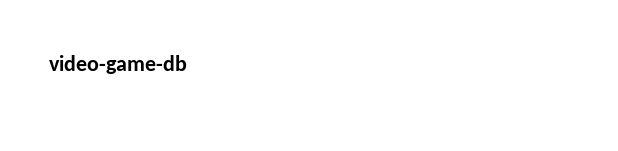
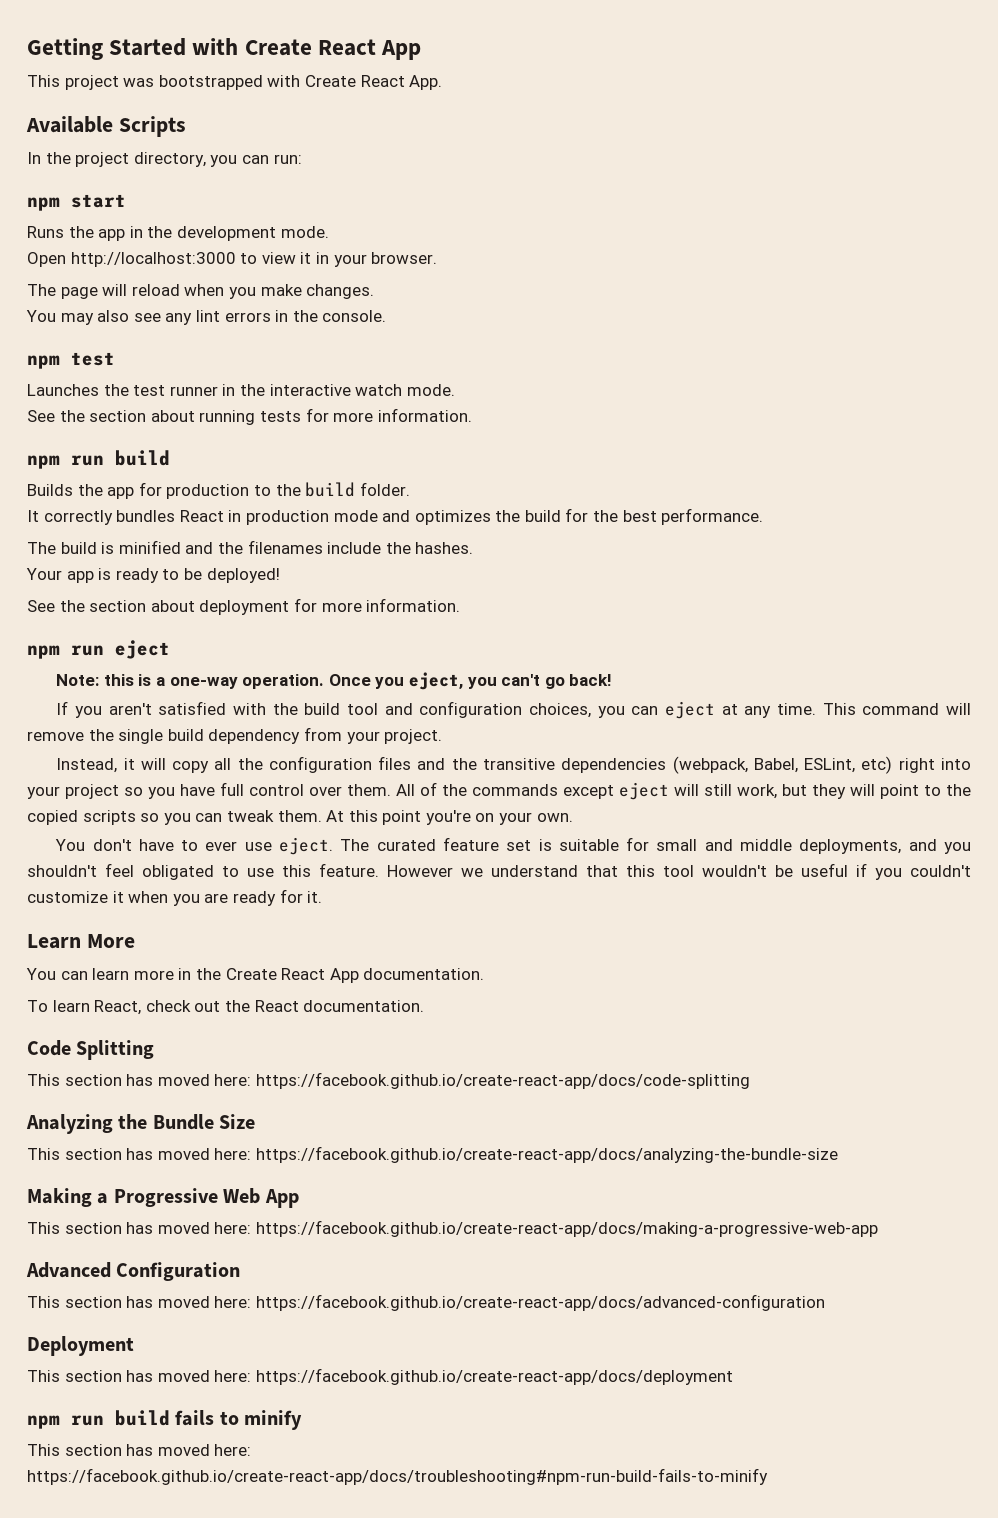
- video-game-db
+ Getting Started with Create React App
+ This project was bootstrapped with Create React App.
+ Available Scripts
+ In the project directory, you can run:
+ npm start
+ Runs the app in the development mode.
+ Open http://localhost:3000 to view it in your browser.
+ The page will reload when you make changes.
+ You may also see any lint errors in the console.
+ npm test
+ Launches the test runner in the interactive watch mode.
+ See the section about running tests for more information.
+ npm run build
+ Builds the app for production to the build folder.
+ It correctly bundles React in production mode and optimizes the build for the best performance.
+ The build is minified and the filenames include the hashes.
+ Your app is ready to be deployed!
+ See the section about deployment for more information.
+ npm run eject
+ Note: this is a one-way operation. Once you eject, you can't go back!
+ If you aren't satisfied with the build tool and configuration choices, you can eject at any time. This command will remove the single build dependency from your project.
+ Instead, it will copy all the configuration files and the transitive dependencies (webpack, Babel, ESLint, etc) right into your project so you have full control over them. All of the commands except eject will still work, but they will point to the copied scripts so you can tweak them. At this point you're on your own.
+ You don't have to ever use eject. The curated feature set is suitable for small and middle deployments, and you shouldn't feel obligated to use this feature. However we understand that this tool wouldn't be useful if you couldn't customize it when you are ready for it.
+ Learn More
+ You can learn more in the Create React App documentation.
+ To learn React, check out the React documentation.
+ Code Splitting
+ This section has moved here: https://facebook.github.io/create-react-app/docs/code-splitting
+ Analyzing the Bundle Size
+ This section has moved here: https://facebook.github.io/create-react-app/docs/analyzing-the-bundle-size
+ Making a Progressive Web App
+ This section has moved here: https://facebook.github.io/create-react-app/docs/making-a-progressive-web-app
+ Advanced Configuration
+ This section has moved here: https://facebook.github.io/create-react-app/docs/advanced-configuration
+ Deployment
+ This section has moved here: https://facebook.github.io/create-react-app/docs/deployment
+ npm run build fails to minify
+ This section has moved here: https://facebook.github.io/create-react-app/docs/troubleshooting#npm-run-build-fails-to-minify

